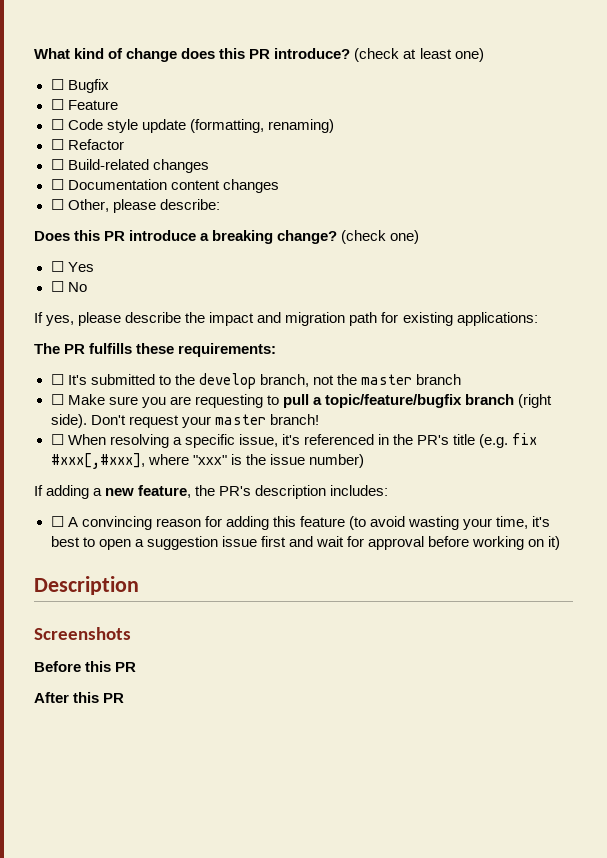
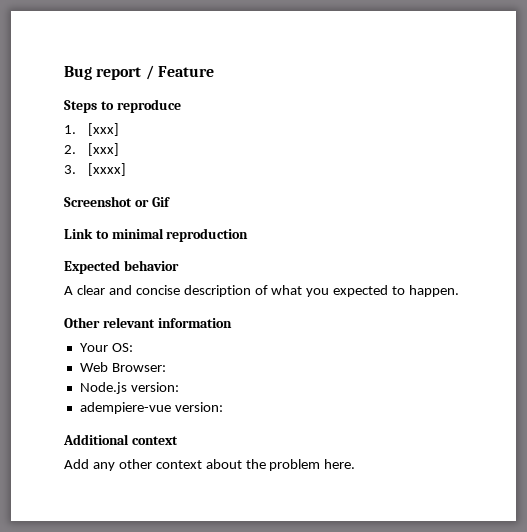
- What kind of change does this PR introduce? (check at least one)
- ☐ Bugfix
- ☐ Feature
- ☐ Code style update (formatting, renaming)
- ☐ Refactor
- ☐ Build-related changes
- ☐ Documentation content changes
- ☐ Other, please describe:
- Does this PR introduce a breaking change? (check one)
- ☐ Yes
- ☐ No
- If yes, please describe the impact and migration path for existing applications:
- The PR fulfills these requirements:
- ☐ It's submitted to the develop branch, not the master branch
- ☐ Make sure you are requesting to pull a topic/feature/bugfix branch (right side). Don't request your master branch!
- ☐ When resolving a specific issue, it's referenced in the PR's title (e.g. fix #xxx[,#xxx], where "xxx" is the issue number)
- If adding a new feature, the PR's description includes:
- ☐ A convincing reason for adding this feature (to avoid wasting your time, it's best to open a suggestion issue first and wait for approval before working on it)
- Description
- Screenshots
- Before this PR
- After this PR
+ Bug report / Feature
+ Steps to reproduce
+ 1. [xxx]
+ 2. [xxx]
+ 3. [xxxx]
+ Screenshot or Gif
+ Link to minimal reproduction
+ Expected behavior
+ A clear and concise description of what you expected to happen.
+ Other relevant information
+ Your OS:
+ Web Browser:
+ Node.js version:
+ adempiere-vue version:
+ Additional context
+ Add any other context about the problem here.

